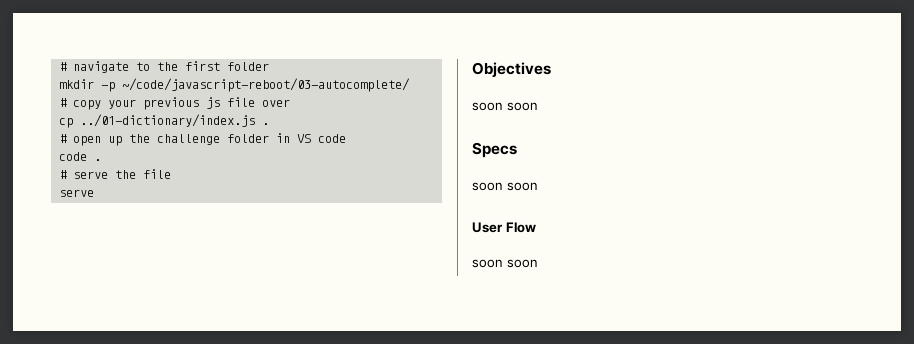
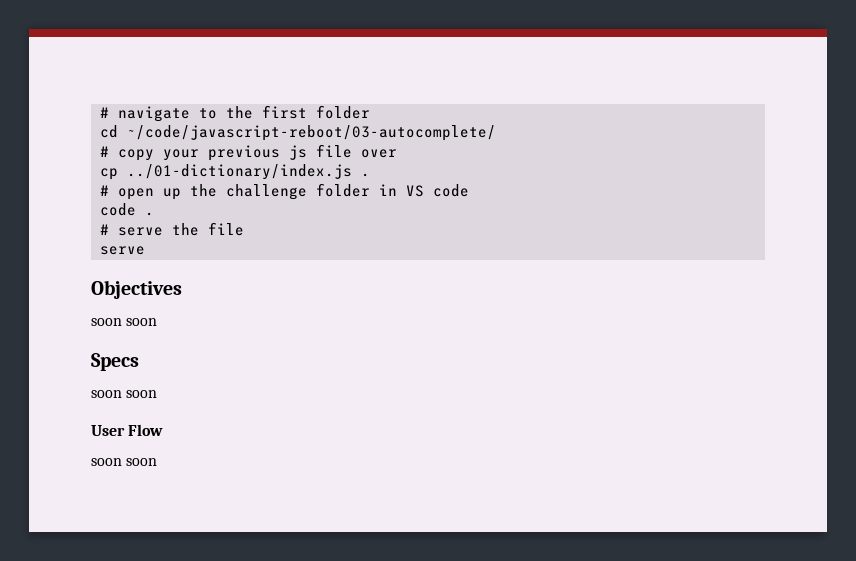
- mkdir -p ~/code/javascript-reboot/03-autocomplete/
+ cd ~/code/javascript-reboot/03-autocomplete/

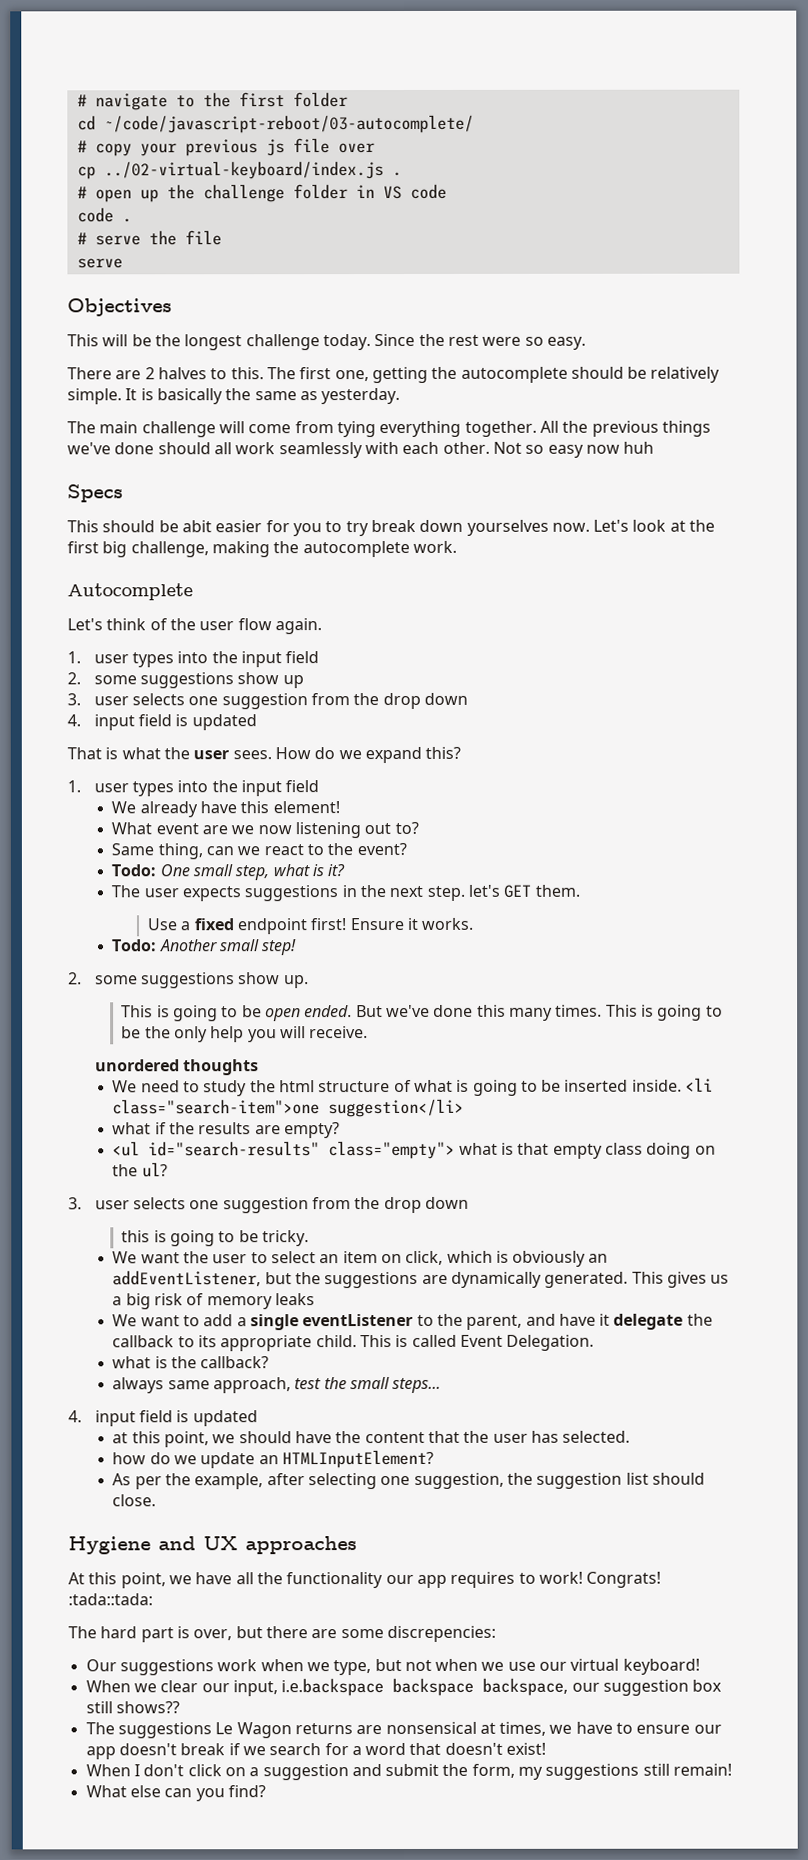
- cp ../01-dictionary/index.js .
+ cp ../02-virtual-keyboard/index.js .
  Objectives
- soon soon
+ This will be the longest challenge today. Since the rest were so easy.
+ There are 2 halves to this. The first one, getting the autocomplete should be relatively simple. It is basically the same as yesterday.
+ The main challenge will come from tying everything together. All the previous things we've done should all work seamlessly with each other. Not so easy now huh
  Specs
- soon soon
- User Flow
- soon soon
+ This should be abit easier for you to try break down yourselves now. Let's look at the first big challenge, making the autocomplete work.
+ Autocomplete
+ Let's think of the user flow again.
+ 1. user types into the input field
+ 2. some suggestions show up
+ 3. user selects one suggestion from the drop down
+ 4. input field is updated
+ That is what the user sees. How do we expand this?
+ 1. user types into the input field
+ We already have this element!
+ What event are we now listening out to?
+ Same thing, can we react to the event?
+ Todo: One small step, what is it?
+ The user expects suggestions in the next step. let's GET them.
+ Use a fixed endpoint first! Ensure it works.
+ Todo: Another small step!
+ 2. some suggestions show up.
+ This is going to be open ended. But we've done this many times. This is going to be the only help you will receive.
+ unordered thoughts
+ We need to study the html structure of what is going to be inserted inside. <li class="search-item">one suggestion</li>
+ what if the results are empty?
+ <ul id="search-results" class="empty"> what is that empty class doing on the ul?
+ 3. user selects one suggestion from the drop down
+ this is going to be tricky.
+ We want the user to select an item on click, which is obviously an addEventListener, but the suggestions are dynamically generated. This gives us a big risk of memory leaks
+ We want to add a single eventListener to the parent, and have it delegate the callback to its appropriate child. This is called Event Delegation.
+ what is the callback?
+ always same approach, test the small steps...
+ 4. input field is updated
+ at this point, we should have the content that the user has selected.
+ how do we update an HTMLInputElement?
+ As per the example, after selecting one suggestion, the suggestion list should close.
+ Hygiene and UX approaches
+ At this point, we have all the functionality our app requires to work! Congrats! :tada::tada:
+ The hard part is over, but there are some discrepencies:
+ Our suggestions work when we type, but not when we use our virtual keyboard!
+ When we clear our input, i.e.backspace backspace backspace, our suggestion box still shows??
+ The suggestions Le Wagon returns are nonsensical at times, we have to ensure our app doesn't break if we search for a word that doesn't exist!
+ When I don't click on a suggestion and submit the form, my suggestions still remain!
+ What else can you find?

